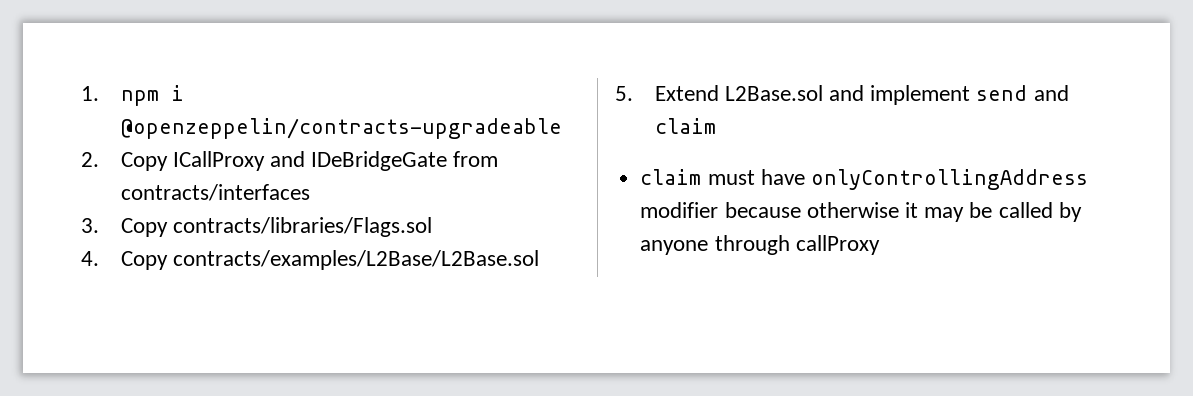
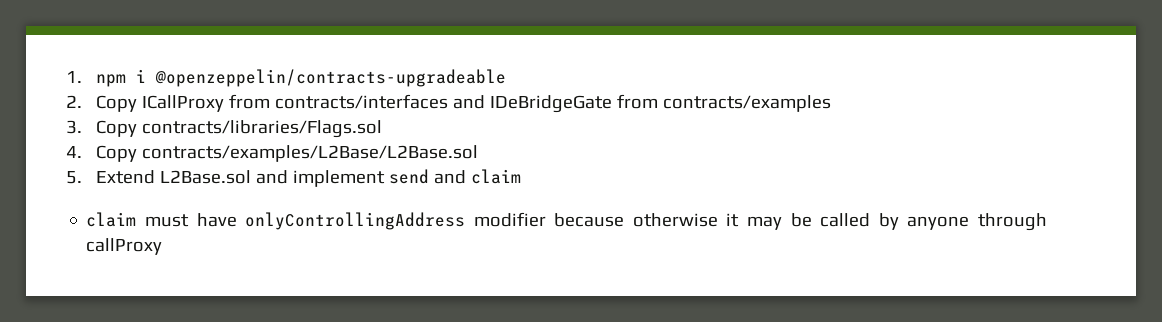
- 2. Copy ICallProxy and IDeBridgeGate from contracts/interfaces
+ 2. Copy ICallProxy from contracts/interfaces and IDeBridgeGate from contracts/examples

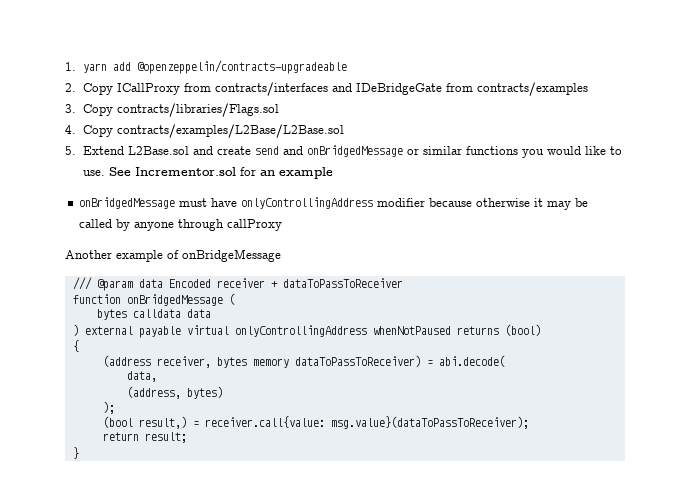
- 1. npm i @openzeppelin/contracts-upgradeable
+ 1. yarn add @openzeppelin/contracts-upgradeable
- 5. Extend L2Base.sol and implement send and claim
- claim must have onlyControllingAddress modifier because otherwise it may be called by anyone through callProxy
+ 5. Extend L2Base.sol and create send and onBridgedMessage or similar functions you would like to use. See Incrementor.sol for an example
+ onBridgedMessage must have onlyControllingAddress modifier because otherwise it may be called by anyone through callProxy
+ Another example of onBridgeMessage
+ /// @param data Encoded receiver + dataToPassToReceiver
+ function onBridgedMessage (
+ bytes calldata data
+ ) external payable virtual onlyControllingAddress whenNotPaused returns (bool)
+ {
+ (address receiver, bytes memory dataToPassToReceiver) = abi.decode(
+ data,
+ (address, bytes)
+ );
+ (bool result,) = receiver.call{value: msg.value}(dataToPassToReceiver);
+ return result;
+ }

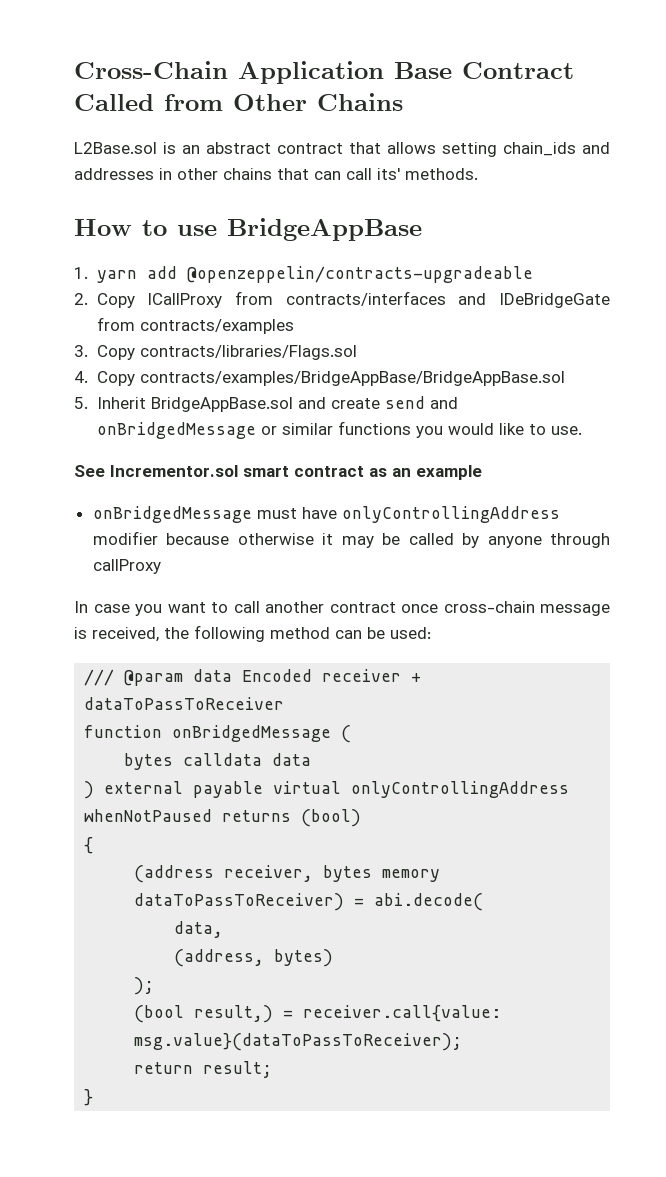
+ Cross-Chain Application Base Contract Called from Other Chains
+ L2Base.sol is an abstract contract that allows setting chain_ids and addresses in other chains that can call its' methods.
+ How to use BridgeAppBase
- 4. Copy contracts/examples/L2Base/L2Base.sol
+ 4. Copy contracts/examples/BridgeAppBase/BridgeAppBase.sol
- 5. Extend L2Base.sol and create send and onBridgedMessage or similar functions you would like to use. See Incrementor.sol for an example
+ 5. Inherit BridgeAppBase.sol and create send and onBridgedMessage or similar functions you would like to use.
+ See Incrementor.sol smart contract as an example
- Another example of onBridgeMessage
+ In case you want to call another contract once cross-chain message is received, the following method can be used:

